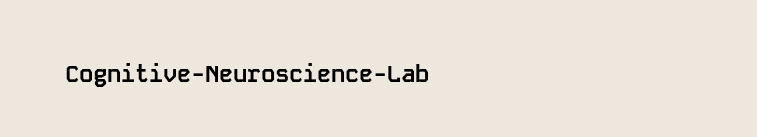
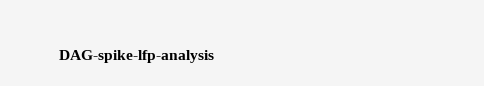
- Cognitive-Neuroscience-Lab
+ DAG-spike-lfp-analysis

